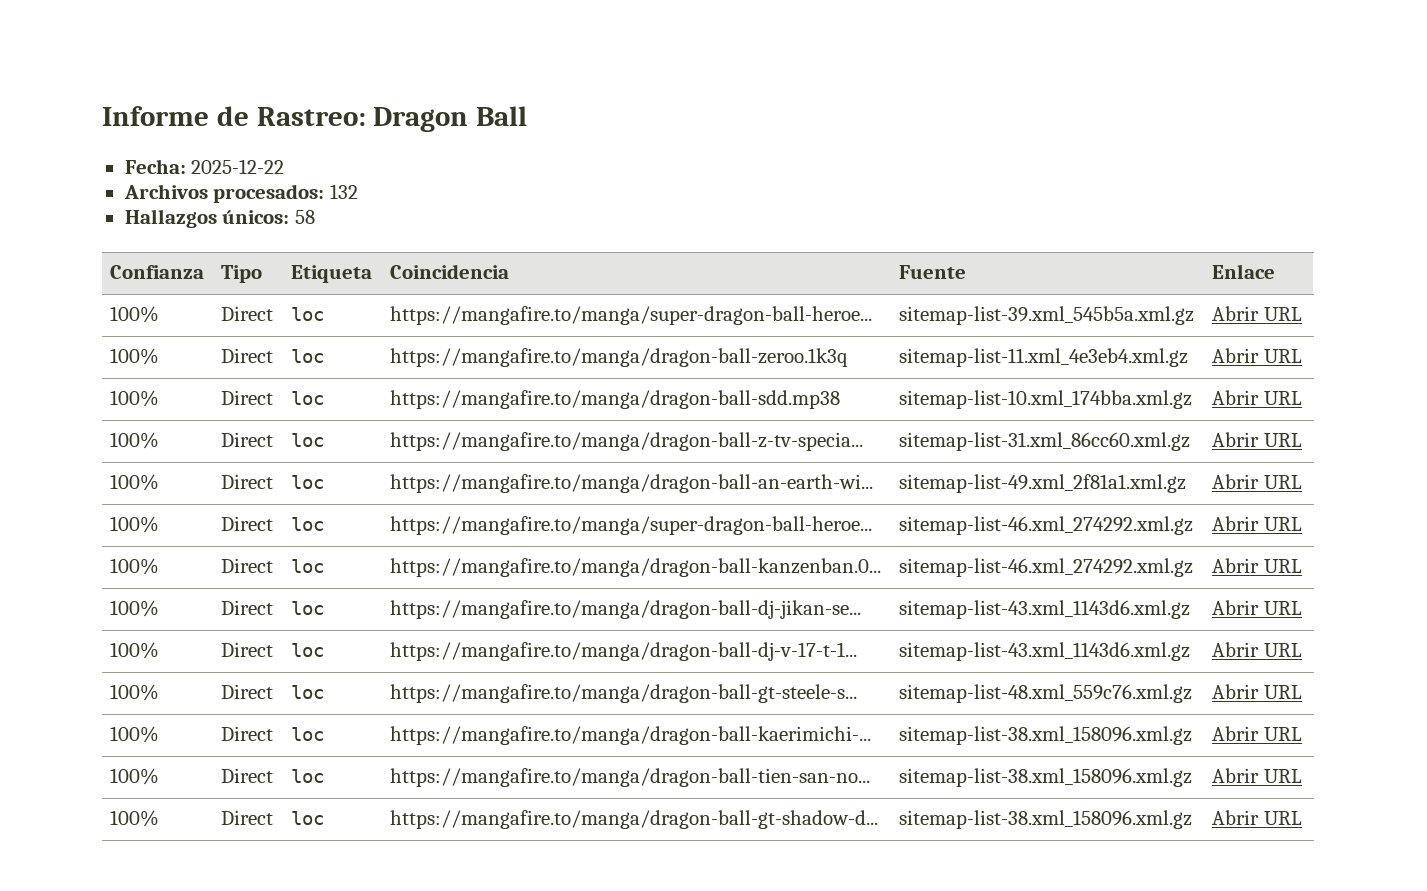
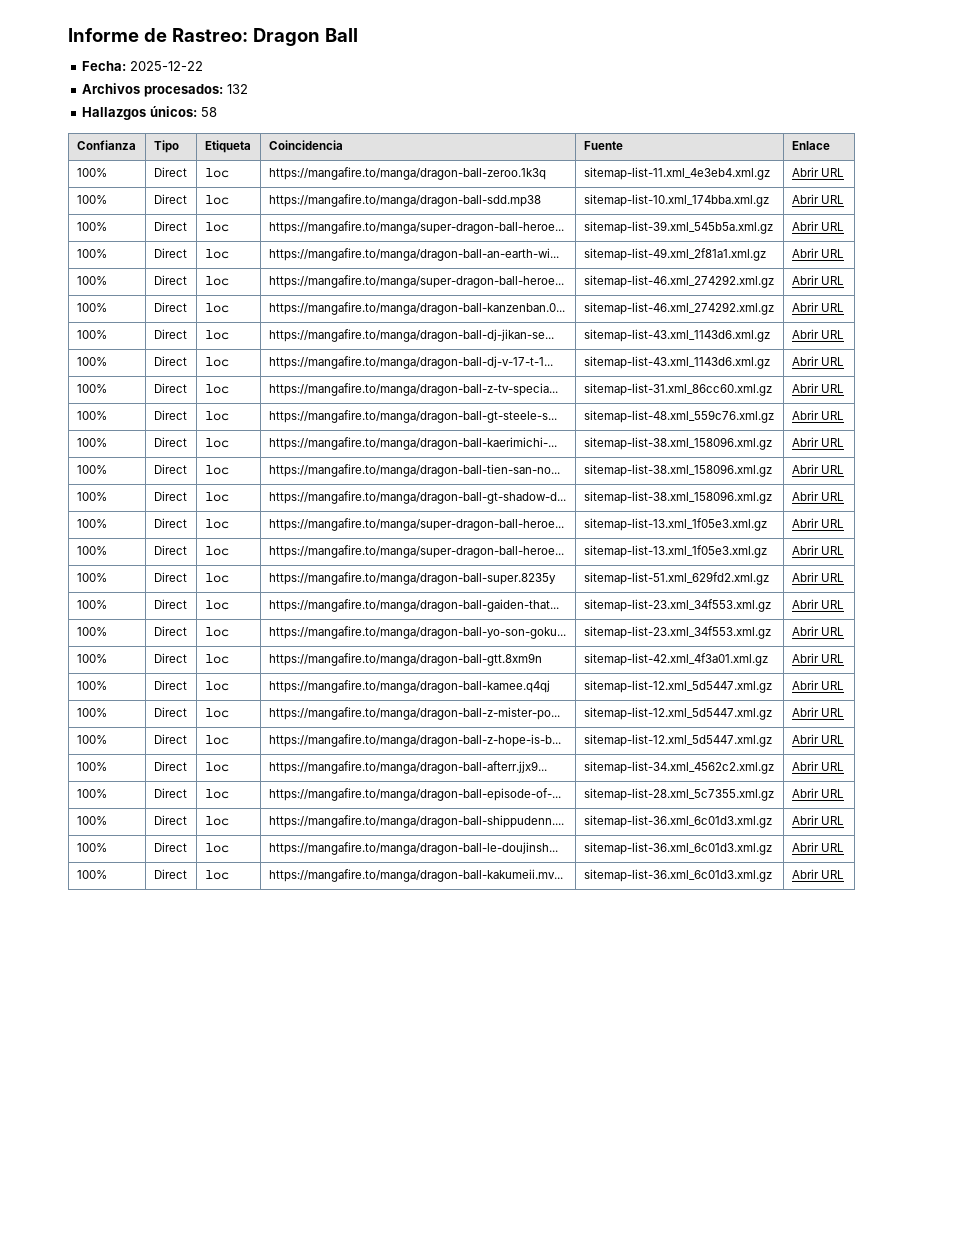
- 100% | Direct | loc | https://mangafire.to/manga/super-dragon-ball-heroe... | sitemap-list-39.xml_545b5a.xml.gz | Abrir URL
- 100% | Direct | loc | https://mangafire.to/manga/dragon-ball-z-tv-specia... | sitemap-list-31.xml_86cc60.xml.gz | Abrir URL
+ 100% | Direct | loc | https://mangafire.to/manga/super-dragon-ball-heroe... | sitemap-list-39.xml_545b5a.xml.gz | Abrir URL
+ 100% | Direct | loc | https://mangafire.to/manga/dragon-ball-z-tv-specia... | sitemap-list-31.xml_86cc60.xml.gz | Abrir URL
  100% | Direct | loc | https://mangafire.to/manga/dragon-ball-gt-shadow-d... | sitemap-list-38.xml_158096.xml.gz | Abrir URL
+ 100% | Direct | loc | https://mangafire.to/manga/super-dragon-ball-heroe... | sitemap-list-13.xml_1f05e3.xml.gz | Abrir URL
+ 100% | Direct | loc | https://mangafire.to/manga/super-dragon-ball-heroe... | sitemap-list-13.xml_1f05e3.xml.gz | Abrir URL
+ 100% | Direct | loc | https://mangafire.to/manga/dragon-ball-super.8235y | sitemap-list-51.xml_629fd2.xml.gz | Abrir URL
+ 100% | Direct | loc | https://mangafire.to/manga/dragon-ball-gaiden-that... | sitemap-list-23.xml_34f553.xml.gz | Abrir URL
+ 100% | Direct | loc | https://mangafire.to/manga/dragon-ball-yo-son-goku... | sitemap-list-23.xml_34f553.xml.gz | Abrir URL
+ 100% | Direct | loc | https://mangafire.to/manga/dragon-ball-gtt.8xm9n | sitemap-list-42.xml_4f3a01.xml.gz | Abrir URL
+ 100% | Direct | loc | https://mangafire.to/manga/dragon-ball-kamee.q4qj | sitemap-list-12.xml_5d5447.xml.gz | Abrir URL
+ 100% | Direct | loc | https://mangafire.to/manga/dragon-ball-z-mister-po... | sitemap-list-12.xml_5d5447.xml.gz | Abrir URL
+ 100% | Direct | loc | https://mangafire.to/manga/dragon-ball-z-hope-is-b... | sitemap-list-12.xml_5d5447.xml.gz | Abrir URL
+ 100% | Direct | loc | https://mangafire.to/manga/dragon-ball-afterr.jjx9... | sitemap-list-34.xml_4562c2.xml.gz | Abrir URL
+ 100% | Direct | loc | https://mangafire.to/manga/dragon-ball-episode-of-... | sitemap-list-28.xml_5c7355.xml.gz | Abrir URL
+ 100% | Direct | loc | https://mangafire.to/manga/dragon-ball-shippudenn.... | sitemap-list-36.xml_6c01d3.xml.gz | Abrir URL
+ 100% | Direct | loc | https://mangafire.to/manga/dragon-ball-le-doujinsh... | sitemap-list-36.xml_6c01d3.xml.gz | Abrir URL
+ 100% | Direct | loc | https://mangafire.to/manga/dragon-ball-kakumeii.mv... | sitemap-list-36.xml_6c01d3.xml.gz | Abrir URL

